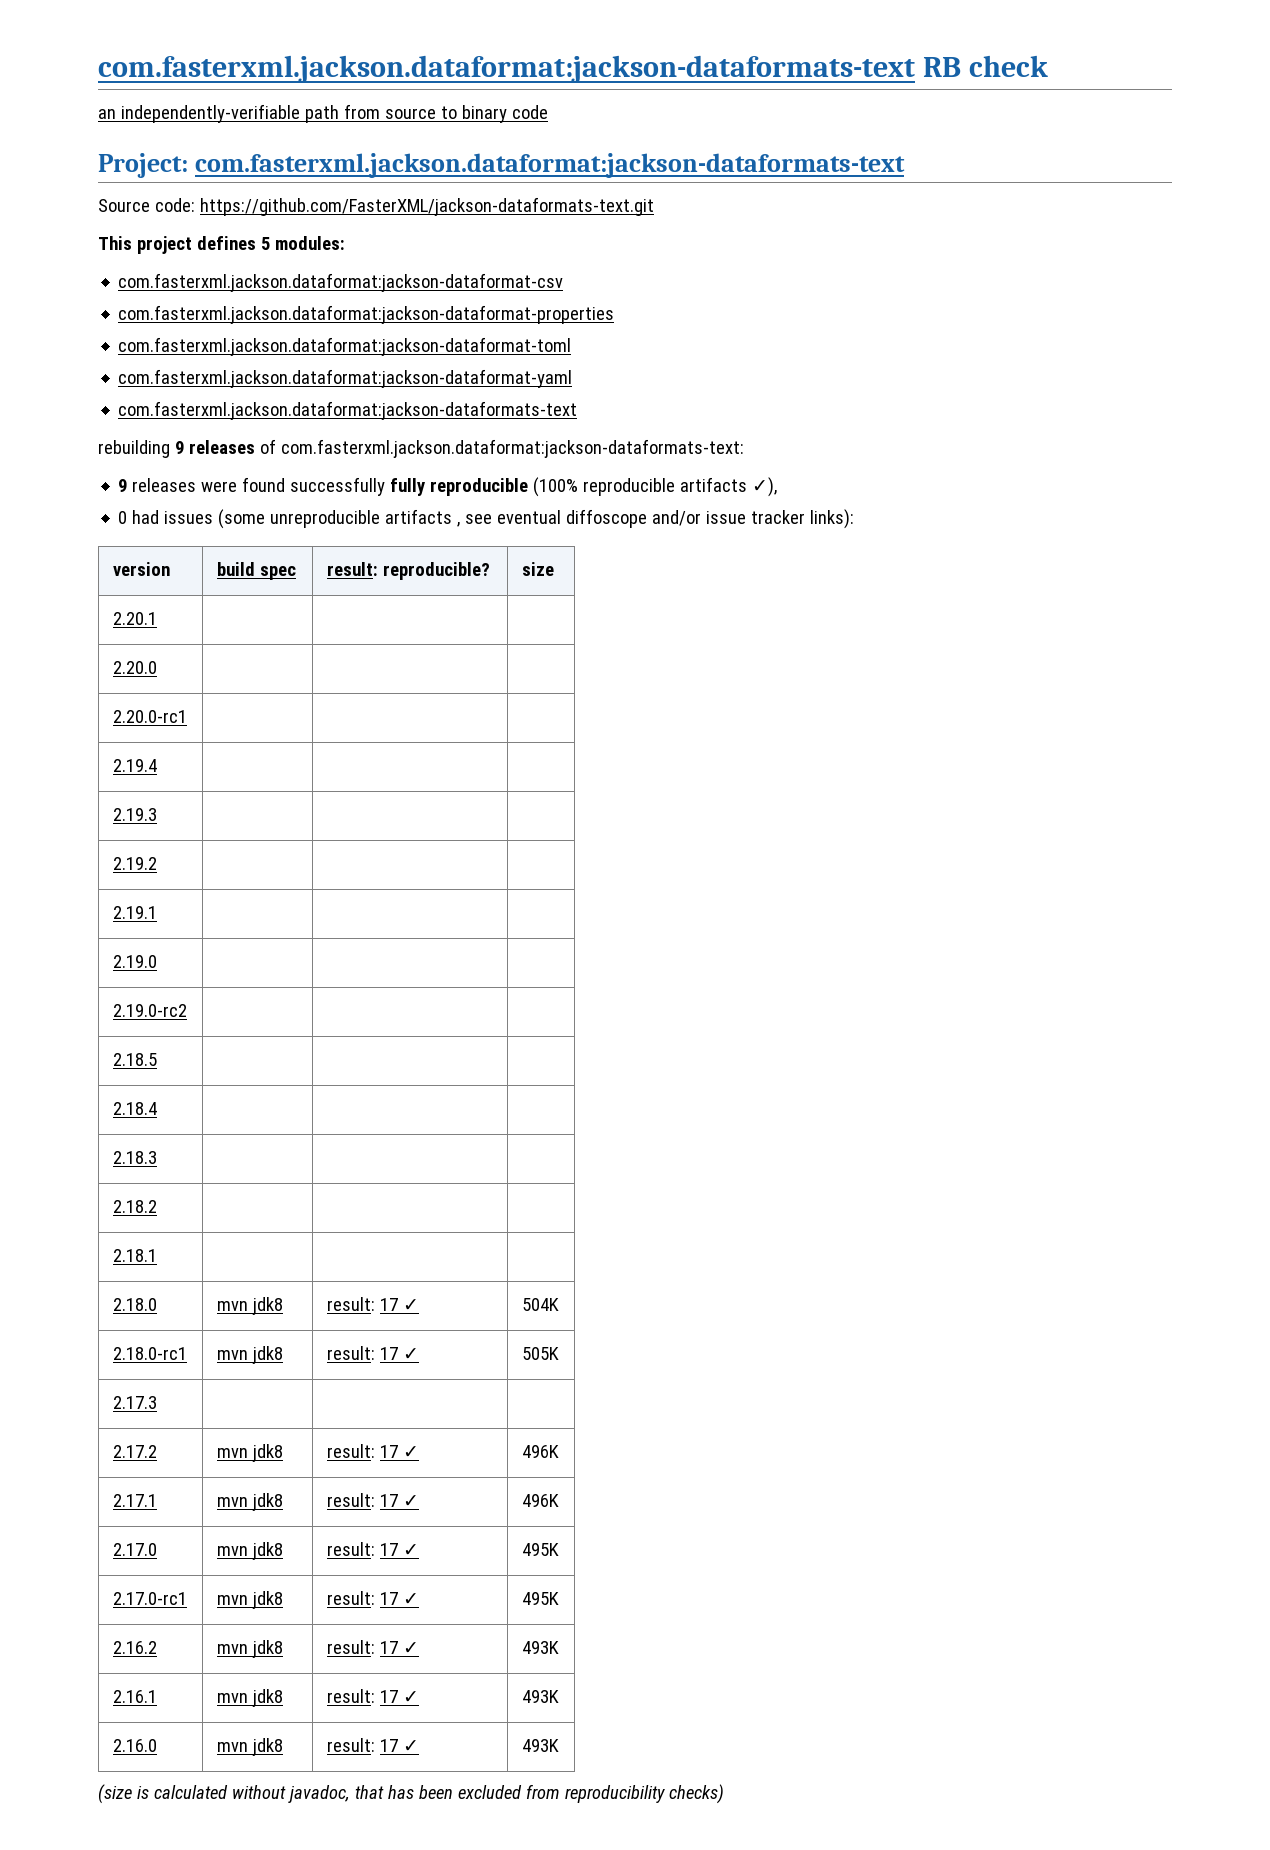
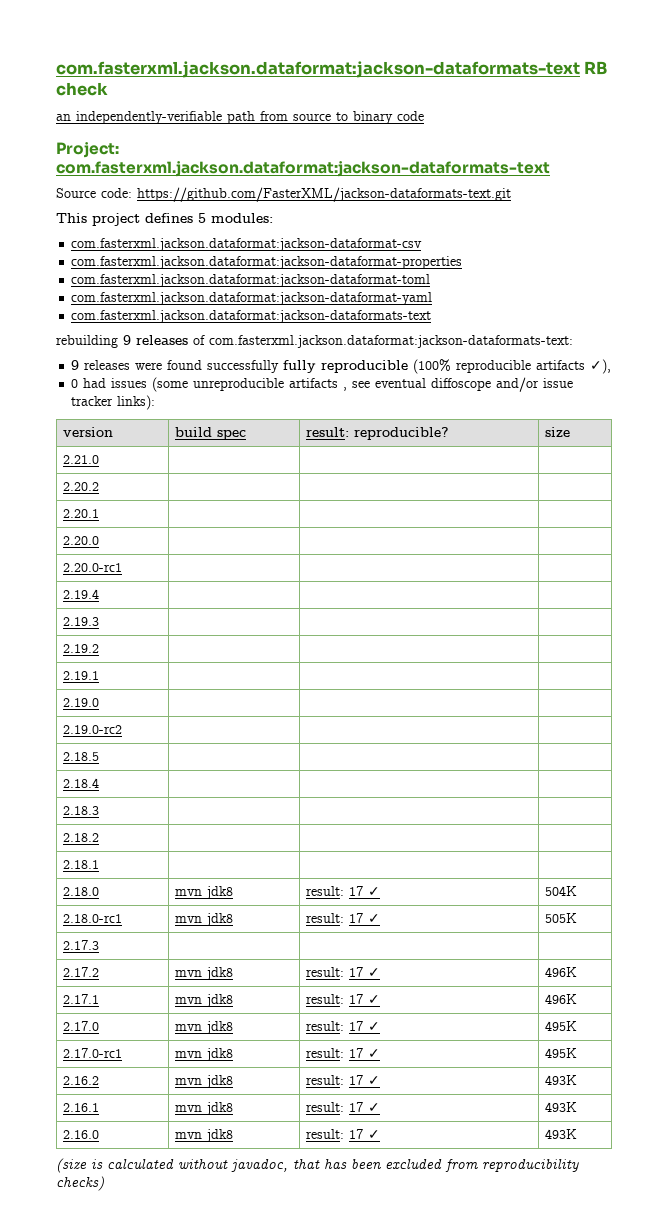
+ 2.21.0 | | |
+ 2.20.2 | | |

